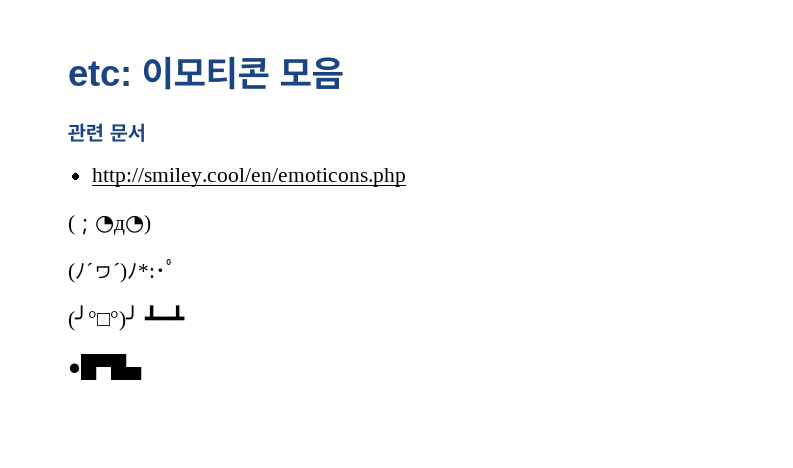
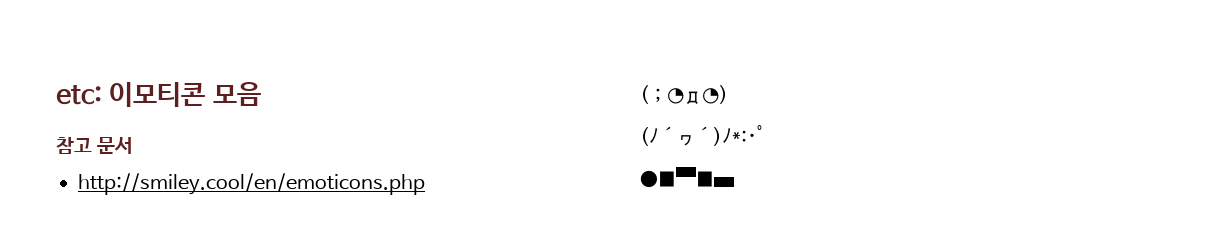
- 관련 문서
+ 참고 문서
- (╯°□°)╯ ┻━┻

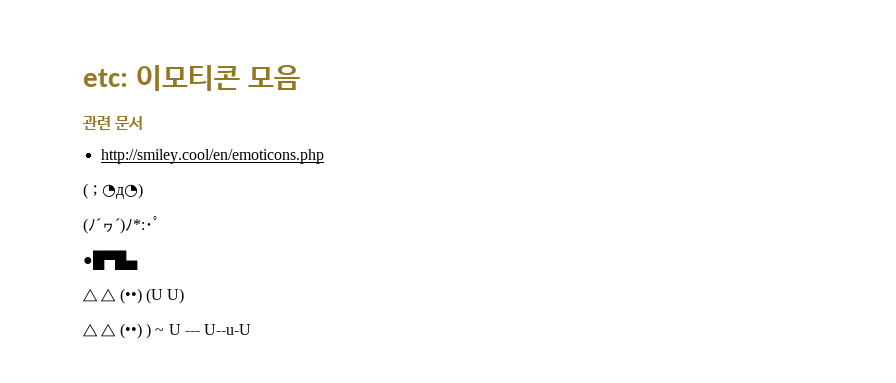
- 참고 문서
+ 관련 문서
+ △ △ (••) (U U)
+ △ △ (••) ) ~ U --- U--u-U

